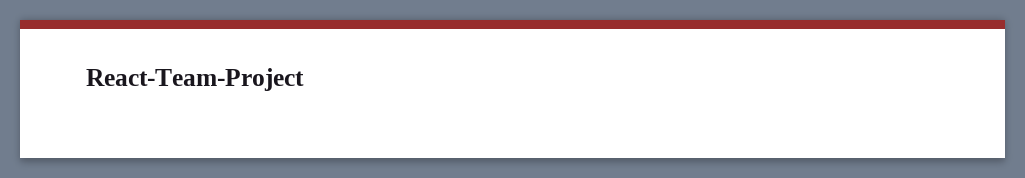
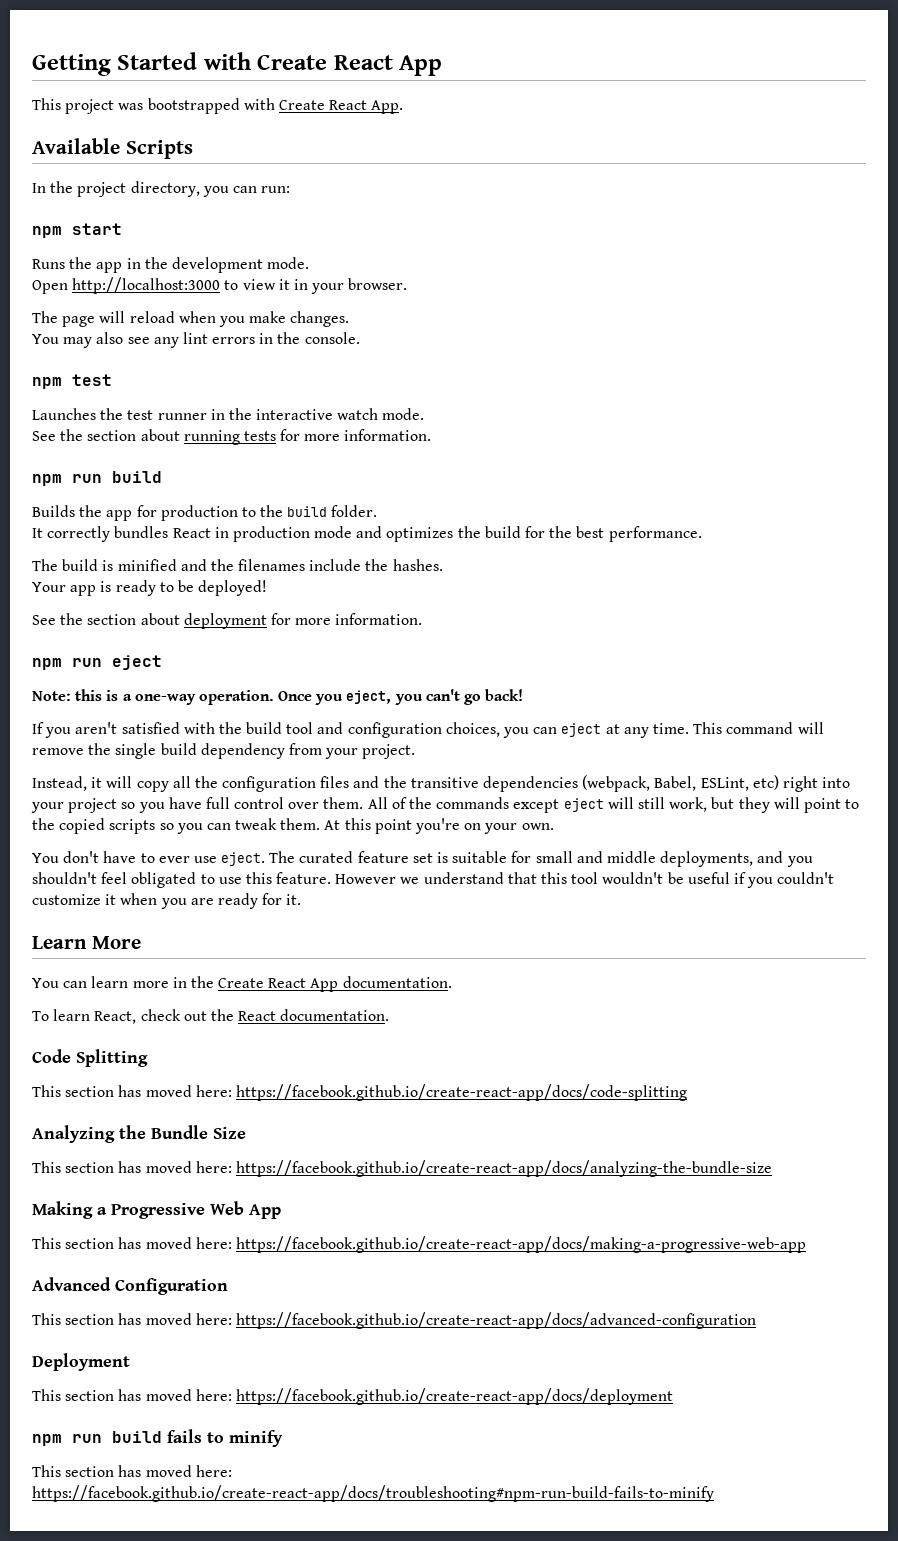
- React-Team-Project
+ Getting Started with Create React App
+ This project was bootstrapped with Create React App.
+ Available Scripts
+ In the project directory, you can run:
+ npm start
+ Runs the app in the development mode.
+ Open http://localhost:3000 to view it in your browser.
+ The page will reload when you make changes.
+ You may also see any lint errors in the console.
+ npm test
+ Launches the test runner in the interactive watch mode.
+ See the section about running tests for more information.
+ npm run build
+ Builds the app for production to the build folder.
+ It correctly bundles React in production mode and optimizes the build for the best performance.
+ The build is minified and the filenames include the hashes.
+ Your app is ready to be deployed!
+ See the section about deployment for more information.
+ npm run eject
+ Note: this is a one-way operation. Once you eject, you can't go back!
+ If you aren't satisfied with the build tool and configuration choices, you can eject at any time. This command will remove the single build dependency from your project.
+ Instead, it will copy all the configuration files and the transitive dependencies (webpack, Babel, ESLint, etc) right into your project so you have full control over them. All of the commands except eject will still work, but they will point to the copied scripts so you can tweak them. At this point you're on your own.
+ You don't have to ever use eject. The curated feature set is suitable for small and middle deployments, and you shouldn't feel obligated to use this feature. However we understand that this tool wouldn't be useful if you couldn't customize it when you are ready for it.
+ Learn More
+ You can learn more in the Create React App documentation.
+ To learn React, check out the React documentation.
+ Code Splitting
+ This section has moved here: https://facebook.github.io/create-react-app/docs/code-splitting
+ Analyzing the Bundle Size
+ This section has moved here: https://facebook.github.io/create-react-app/docs/analyzing-the-bundle-size
+ Making a Progressive Web App
+ This section has moved here: https://facebook.github.io/create-react-app/docs/making-a-progressive-web-app
+ Advanced Configuration
+ This section has moved here: https://facebook.github.io/create-react-app/docs/advanced-configuration
+ Deployment
+ This section has moved here: https://facebook.github.io/create-react-app/docs/deployment
+ npm run build fails to minify
+ This section has moved here: https://facebook.github.io/create-react-app/docs/troubleshooting#npm-run-build-fails-to-minify

